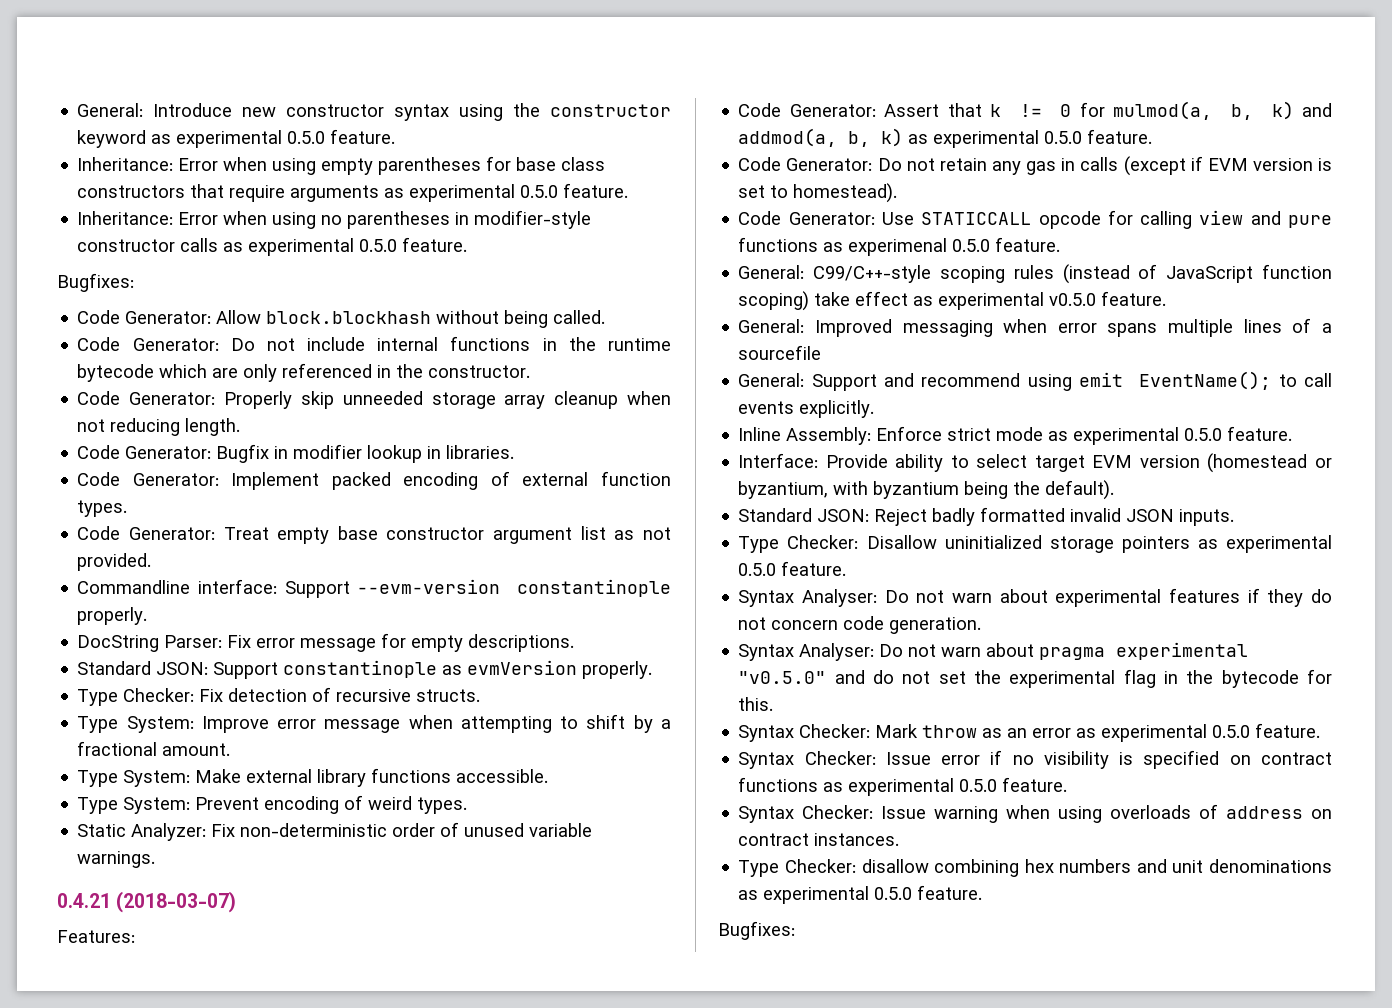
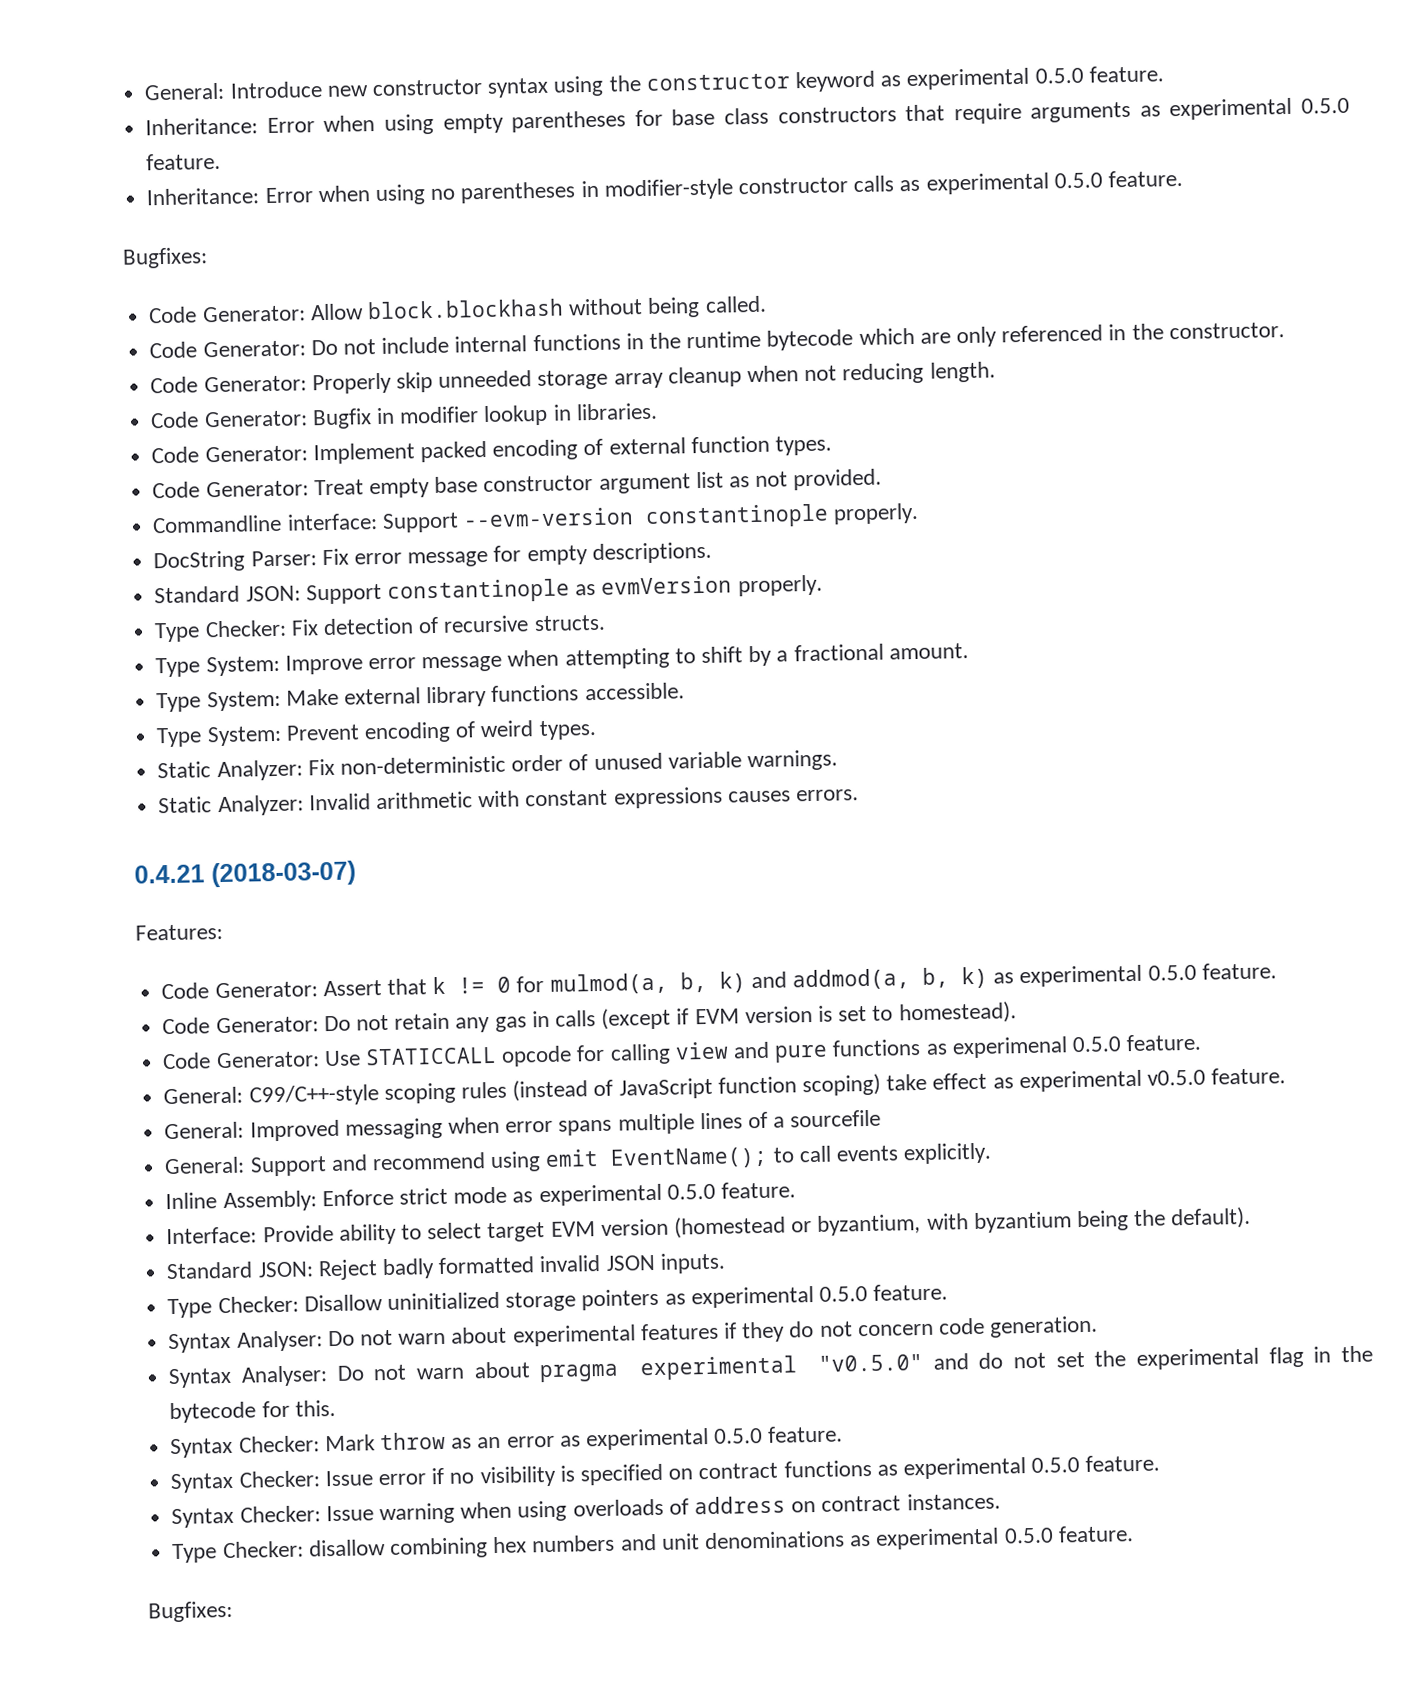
+ Static Analyzer: Invalid arithmetic with constant expressions causes errors.

